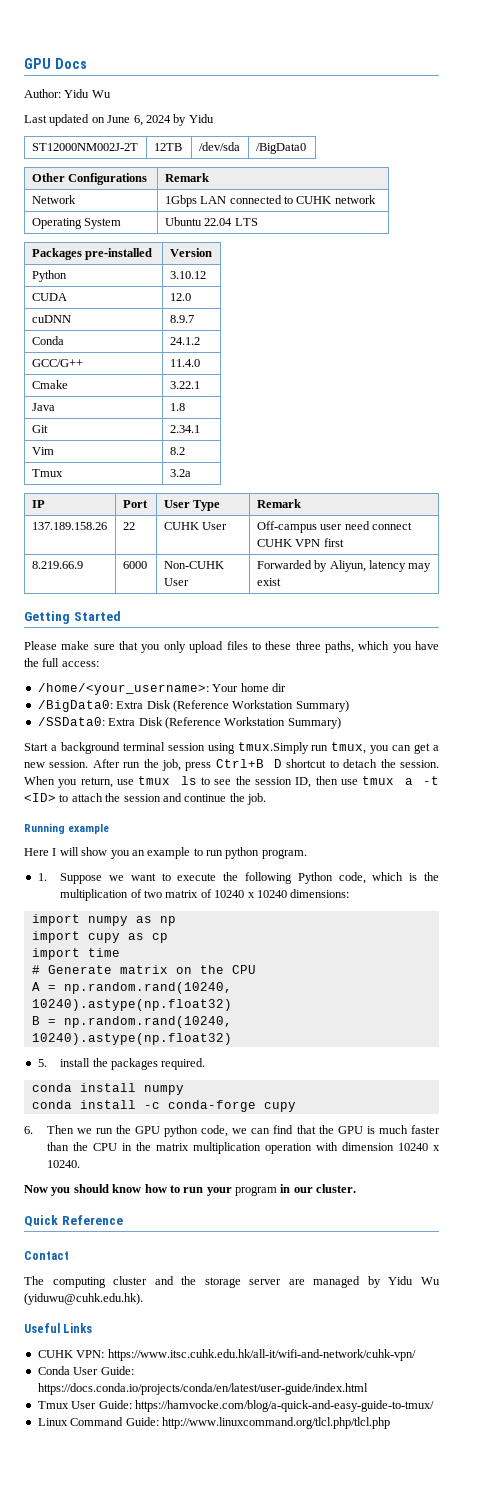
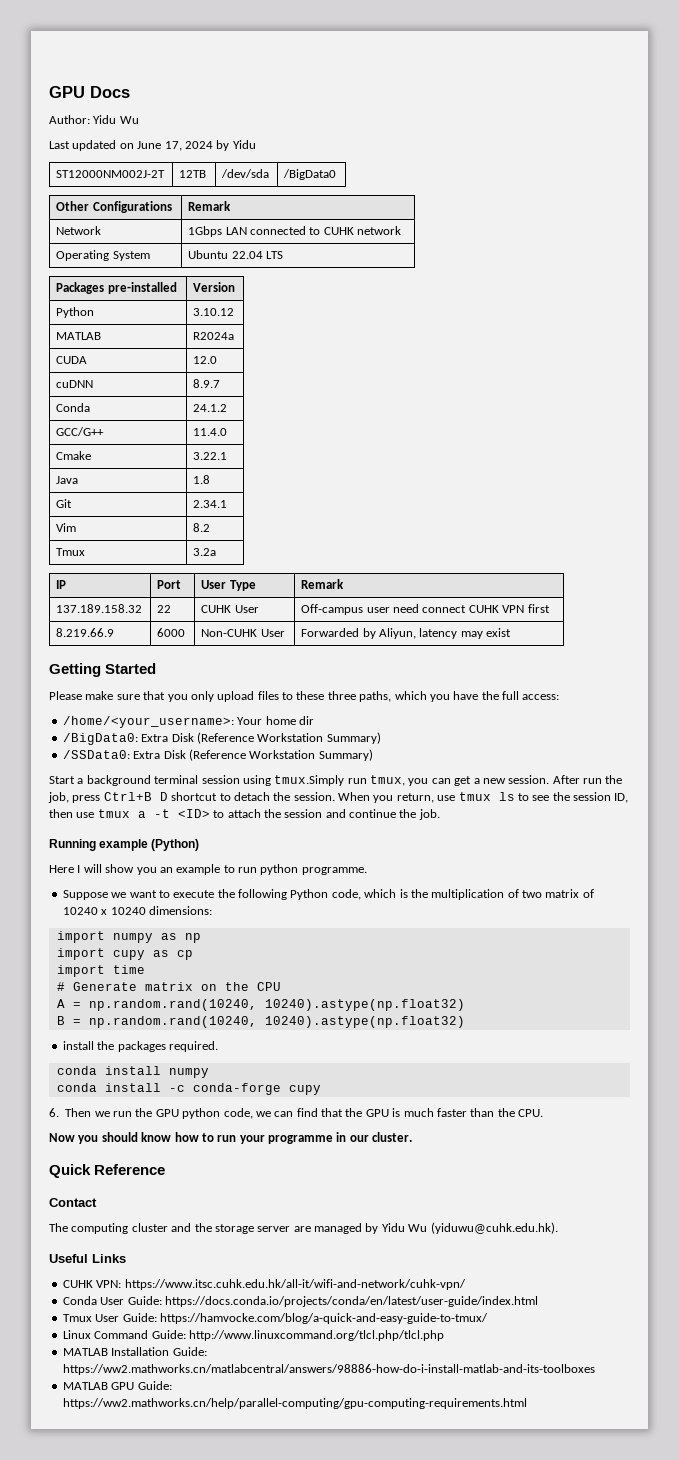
- Last updated on June 6, 2024 by Yidu
+ Last updated on June 17, 2024 by Yidu
+ MATLAB | R2024a
- 137.189.158.26 | 22 | CUHK User | Off-campus user need connect CUHK VPN first
+ 137.189.158.32 | 22 | CUHK User | Off-campus user need connect CUHK VPN first
- Running example
+ Running example (Python)
- Here I will show you an example to run python program.
- 1. Suppose we want to execute the following Python code, which is the multiplication of two matrix of 10240 x 10240 dimensions:
+ Here I will show you an example to run python programme.
+ Suppose we want to execute the following Python code, which is the multiplication of two matrix of 10240 x 10240 dimensions:
- 5. install the packages required.
+ install the packages required.
- 6. Then we run the GPU python code, we can find that the GPU is much faster than the CPU in the matrix multiplication operation with dimension 10240 x 10240.
+ 6. Then we run the GPU python code, we can find that the GPU is much faster than the CPU.
- Now you should know how to run your program in our cluster.
+ Now you should know how to run your programme in our cluster.
+ MATLAB Installation Guide: https://ww2.mathworks.cn/matlabcentral/answers/98886-how-do-i-install-matlab-and-its-toolboxes
+ MATLAB GPU Guide: https://ww2.mathworks.cn/help/parallel-computing/gpu-computing-requirements.html

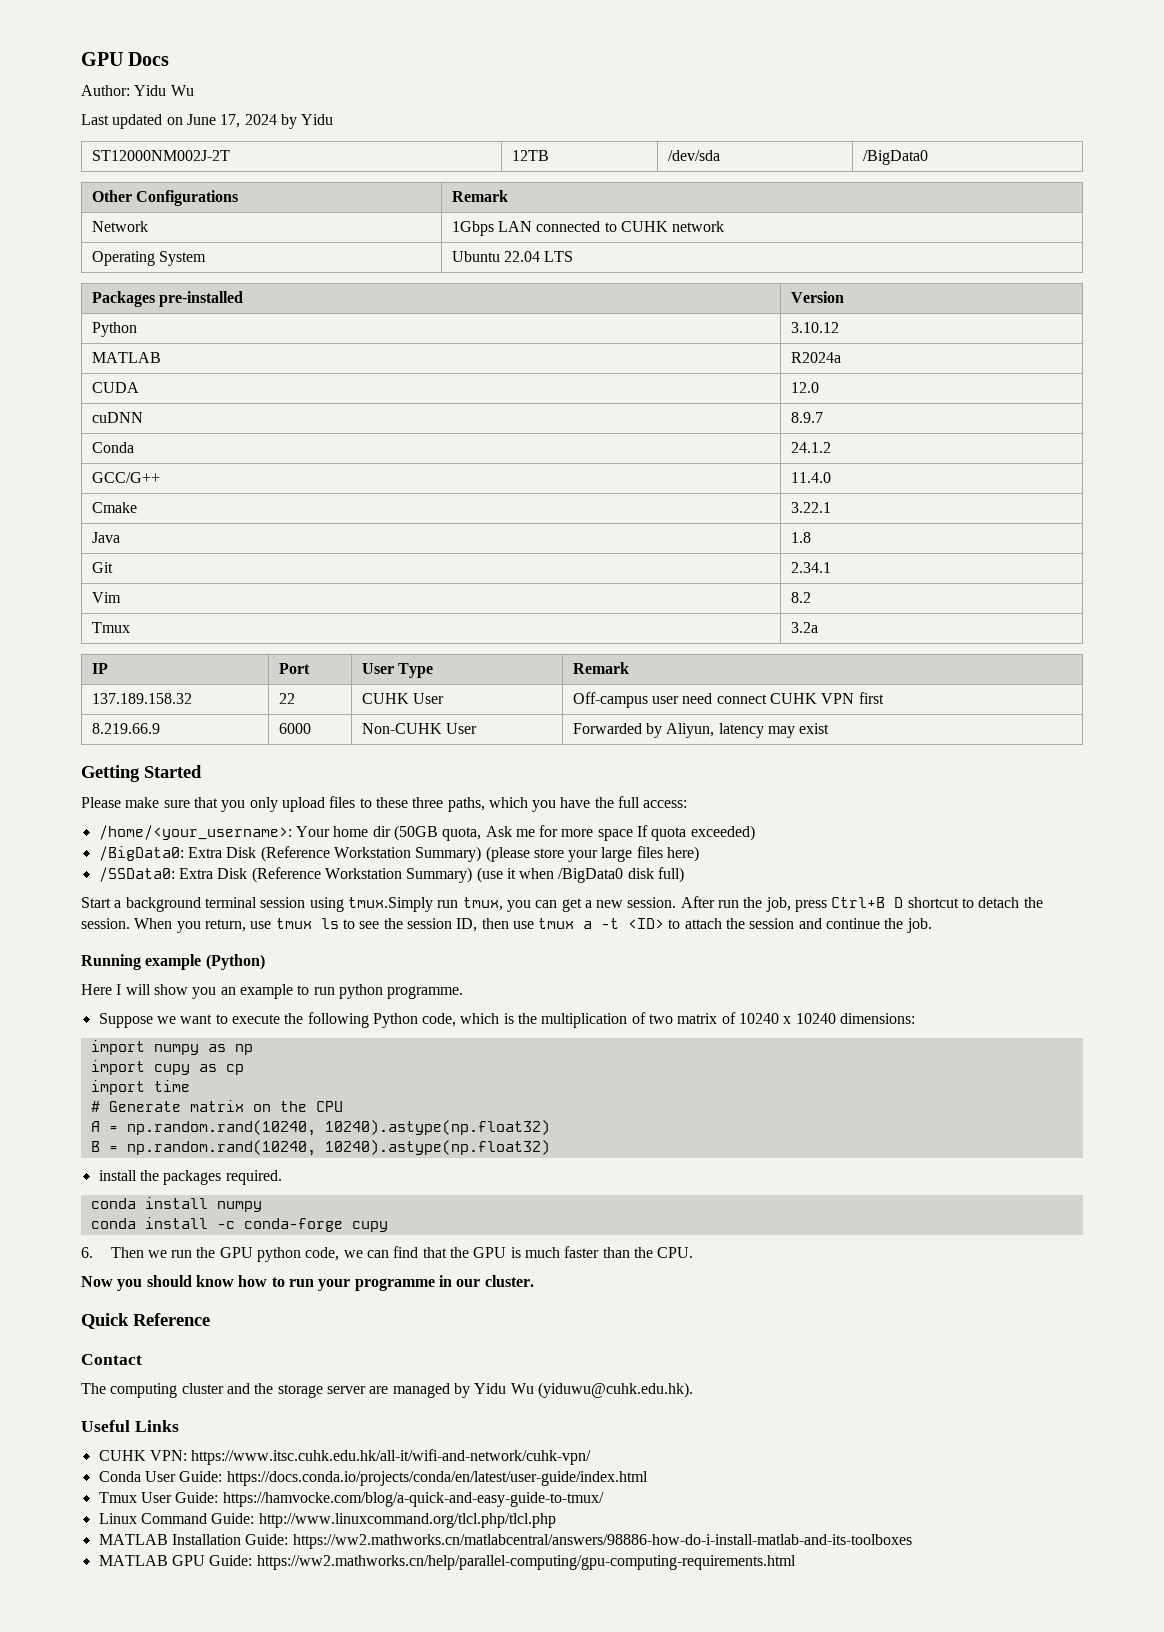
- /home/<your_username>: Your home dir
+ /home/<your_username>: Your home dir (50GB quota, Ask me for more space If quota exceeded)
- /BigData0: Extra Disk (Reference Workstation Summary)
+ /BigData0: Extra Disk (Reference Workstation Summary) (please store your large files here)
- /SSData0: Extra Disk (Reference Workstation Summary)
+ /SSData0: Extra Disk (Reference Workstation Summary) (use it when /BigData0 disk full)

